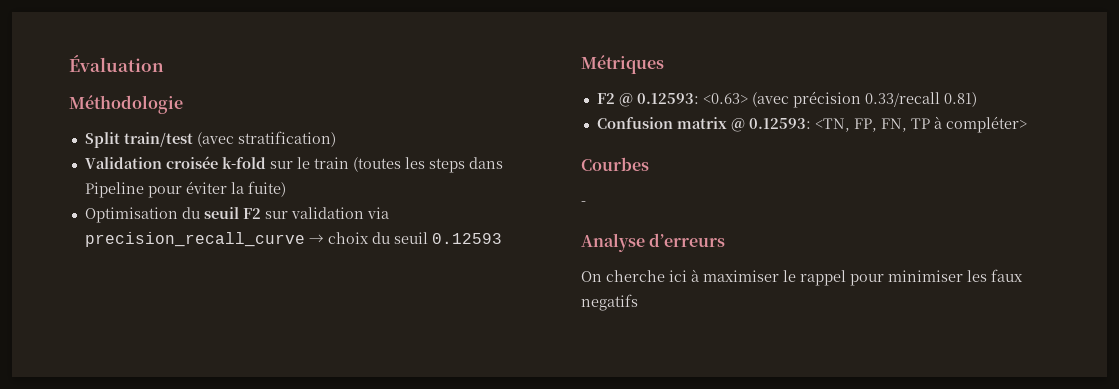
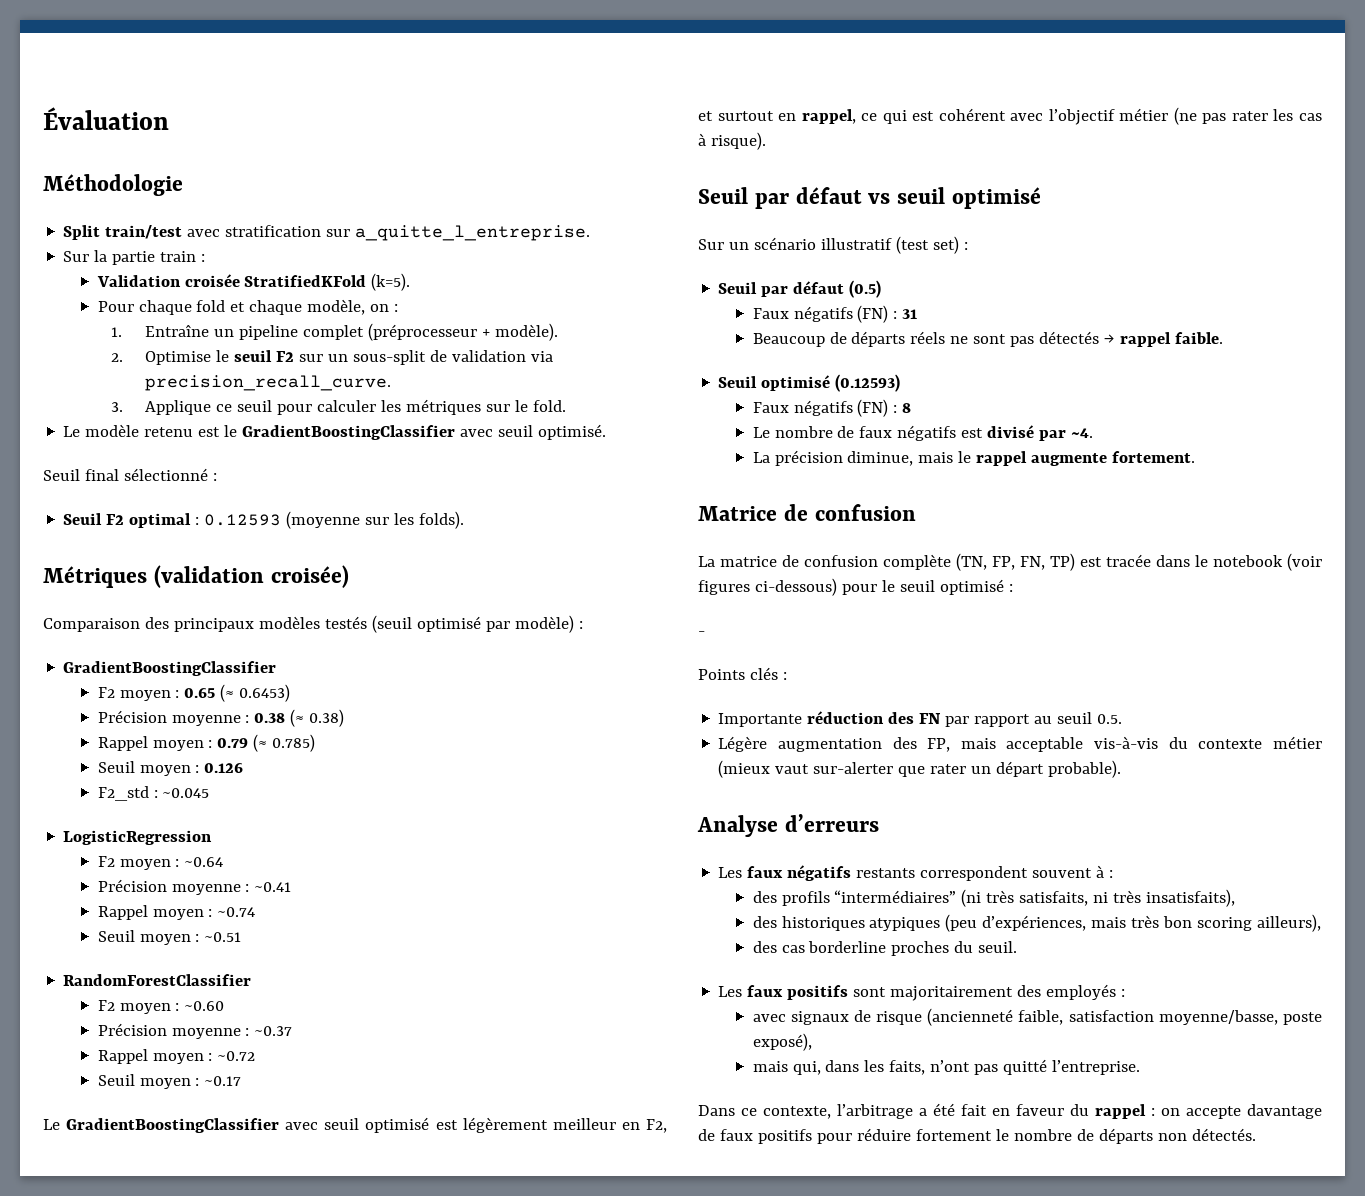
- Split train/test (avec stratification)
- Validation croisée k-fold sur le train (toutes les steps dans Pipeline pour éviter la fuite)
- Optimisation du seuil F2 sur validation via precision_recall_curve → choix du seuil 0.12593
- Métriques
- F2 @ 0.12593: <0.63> (avec précision 0.33/recall 0.81)
- Confusion matrix @ 0.12593: <TN, FP, FN, TP à compléter>
- Courbes
+ Split train/test avec stratification sur a_quitte_l_entreprise.
+ Sur la partie train :
+ Validation croisée StratifiedKFold (k=5).
+ Pour chaque fold et chaque modèle, on :
+ 1. Entraîne un pipeline complet (préprocesseur + modèle).
+ 2. Optimise le seuil F2 sur un sous-split de validation via precision_recall_curve.
+ 3. Applique ce seuil pour calculer les métriques sur le fold.
+ Le modèle retenu est le GradientBoostingClassifier avec seuil optimisé.
+ Seuil final sélectionné :
+ Seuil F2 optimal : 0.12593 (moyenne sur les folds).
+ Métriques (validation croisée)
+ Comparaison des principaux modèles testés (seuil optimisé par modèle) :
+ GradientBoostingClassifier
+ F2 moyen : 0.65 (≈ 0.6453)
+ Précision moyenne : 0.38 (≈ 0.38)
+ Rappel moyen : 0.79 (≈ 0.785)
+ Seuil moyen : 0.126
+ F2_std : ~0.045
+ LogisticRegression
+ F2 moyen : ~0.64
+ Précision moyenne : ~0.41
+ Rappel moyen : ~0.74
+ Seuil moyen : ~0.51
+ RandomForestClassifier
+ F2 moyen : ~0.60
+ Précision moyenne : ~0.37
+ Rappel moyen : ~0.72
+ Seuil moyen : ~0.17
+ Le GradientBoostingClassifier avec seuil optimisé est légèrement meilleur en F2, et surtout en rappel, ce qui est cohérent avec l’objectif métier (ne pas rater les cas à risque).
+ Seuil par défaut vs seuil optimisé
+ Sur un scénario illustratif (test set) :
+ Seuil par défaut (0.5)
+ Faux négatifs (FN) : 31
+ Beaucoup de départs réels ne sont pas détectés → rappel faible.
+ Seuil optimisé (0.12593)
+ Faux négatifs (FN) : 8
+ Le nombre de faux négatifs est divisé par ~4.
+ La précision diminue, mais le rappel augmente fortement.
+ Matrice de confusion
+ La matrice de confusion complète (TN, FP, FN, TP) est tracée dans le notebook (voir figures ci-dessous) pour le seuil optimisé :
  -
+ Points clés :
+ Importante réduction des FN par rapport au seuil 0.5.
+ Légère augmentation des FP, mais acceptable vis-à-vis du contexte métier (mieux vaut sur-alerter que rater un départ probable).
  Analyse d’erreurs
- On cherche ici à maximiser le rappel pour minimiser les faux negatifs
+ Les faux négatifs restants correspondent souvent à :
+ des profils “intermédiaires” (ni très satisfaits, ni très insatisfaits),
+ des historiques atypiques (peu d’expériences, mais très bon scoring ailleurs),
+ des cas borderline proches du seuil.
+ Les faux positifs sont majoritairement des employés :
+ avec signaux de risque (ancienneté faible, satisfaction moyenne/basse, poste exposé),
+ mais qui, dans les faits, n’ont pas quitté l’entreprise.
+ Dans ce contexte, l’arbitrage a été fait en faveur du rappel : on accepte davantage de faux positifs pour réduire fortement le nombre de départs non détectés.

